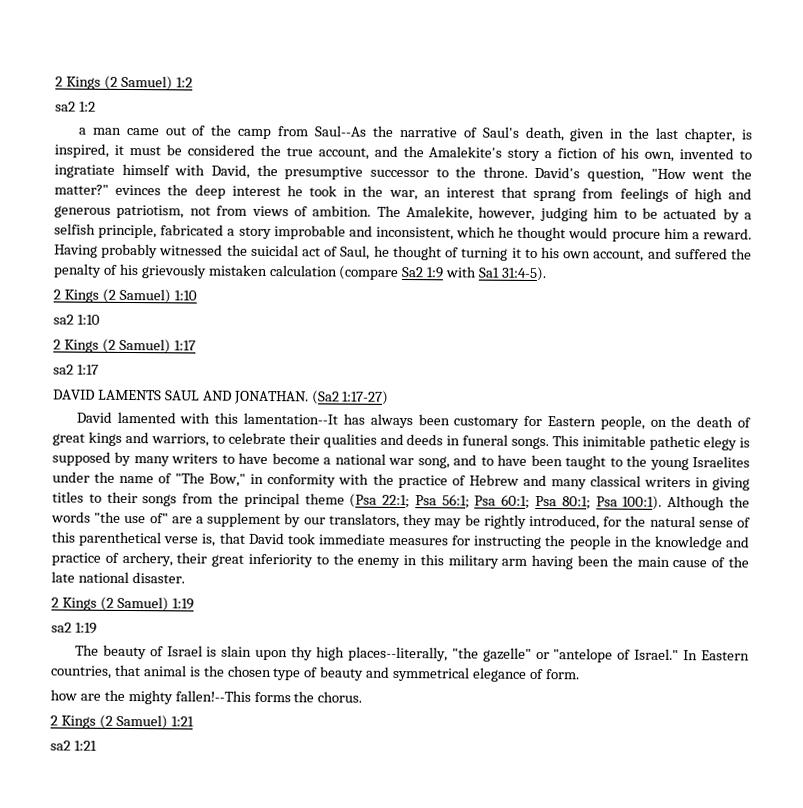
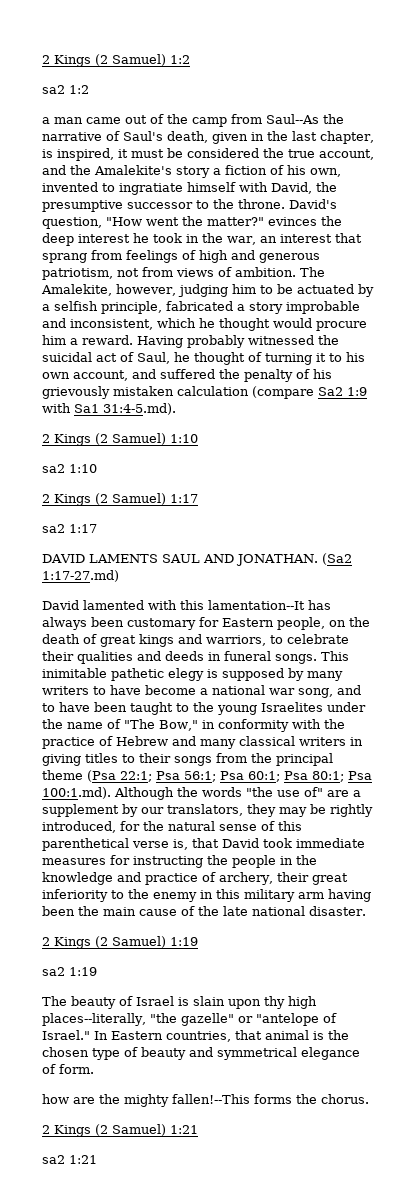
- Having probably witnessed the suicidal act of Saul, he thought of turning it to his own account, and suffered the penalty of his grievously mistaken calculation (compare Sa2 1:9 with Sa1 31:4-5).
+ Having probably witnessed the suicidal act of Saul, he thought of turning it to his own account, and suffered the penalty of his grievously mistaken calculation (compare Sa2 1:9 with Sa1 31:4-5.md).
- (Sa2 1:17-27)
+ (Sa2 1:17-27.md)
- Psa 100:1). Although the words "the use of" are a supplement by our translators, they may be rightly introduced, for the natural sense of this parenthetical verse is, that David took immediate measures for instructing the people in the knowledge and practice of archery, their great inferiority to the enemy in this military arm having been the main cause of the late national disaster.
+ Psa 100:1.md). Although the words "the use of" are a supplement by our translators, they may be rightly introduced, for the natural sense of this parenthetical verse is, that David took immediate measures for instructing the people in the knowledge and practice of archery, their great inferiority to the enemy in this military arm having been the main cause of the late national disaster.

